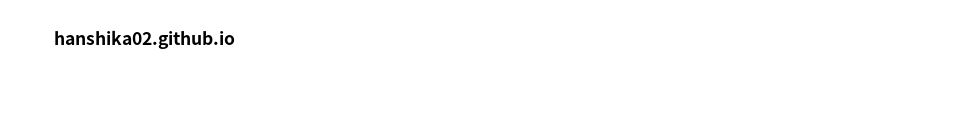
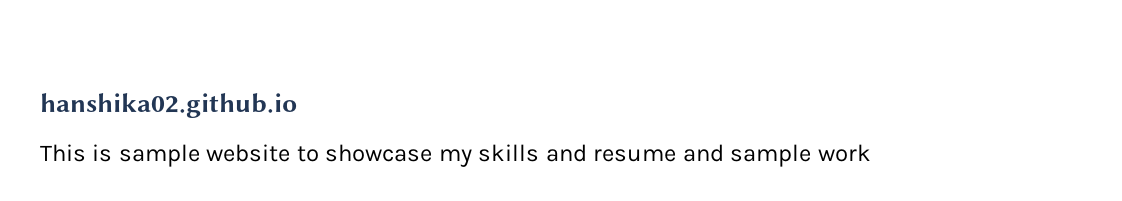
+ This is sample website to showcase my skills and resume and sample work

